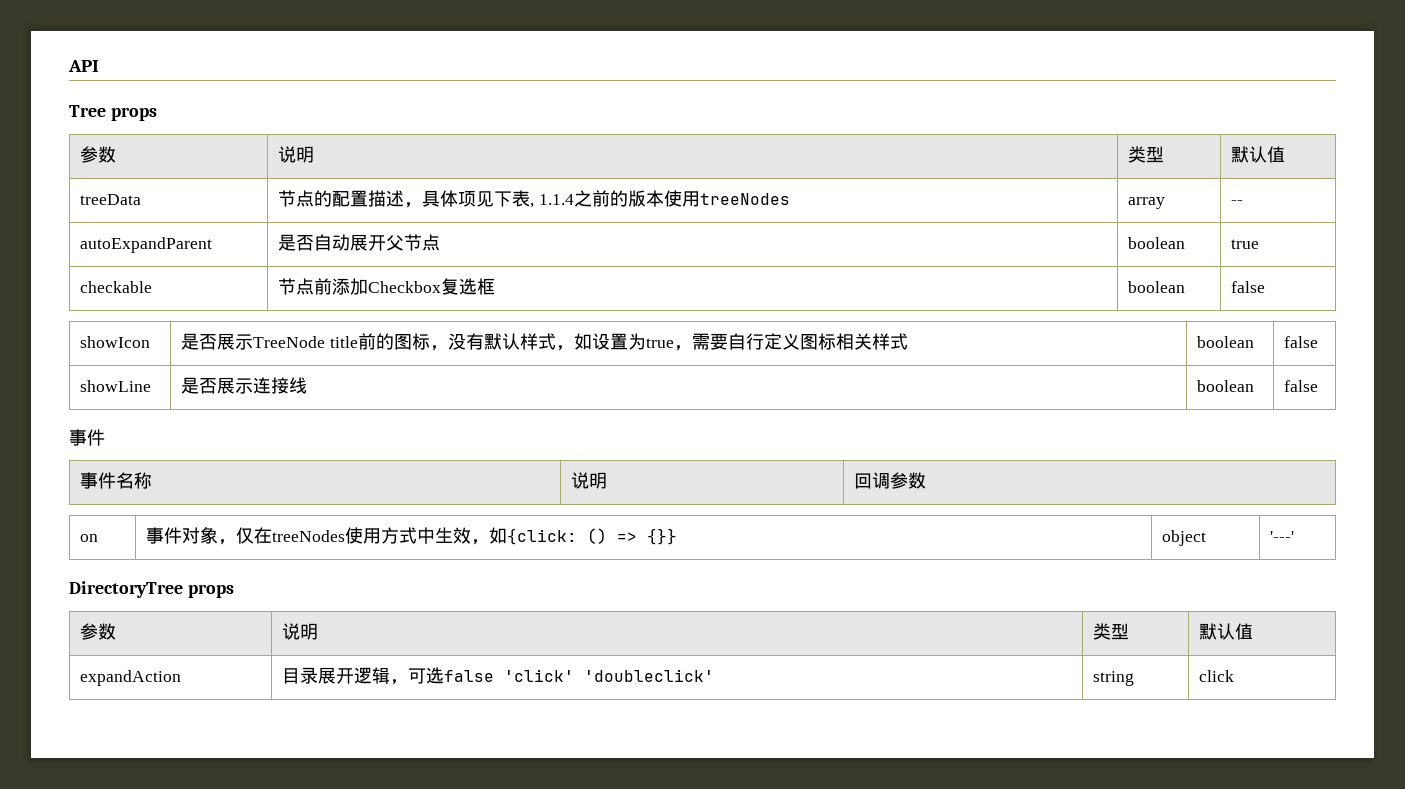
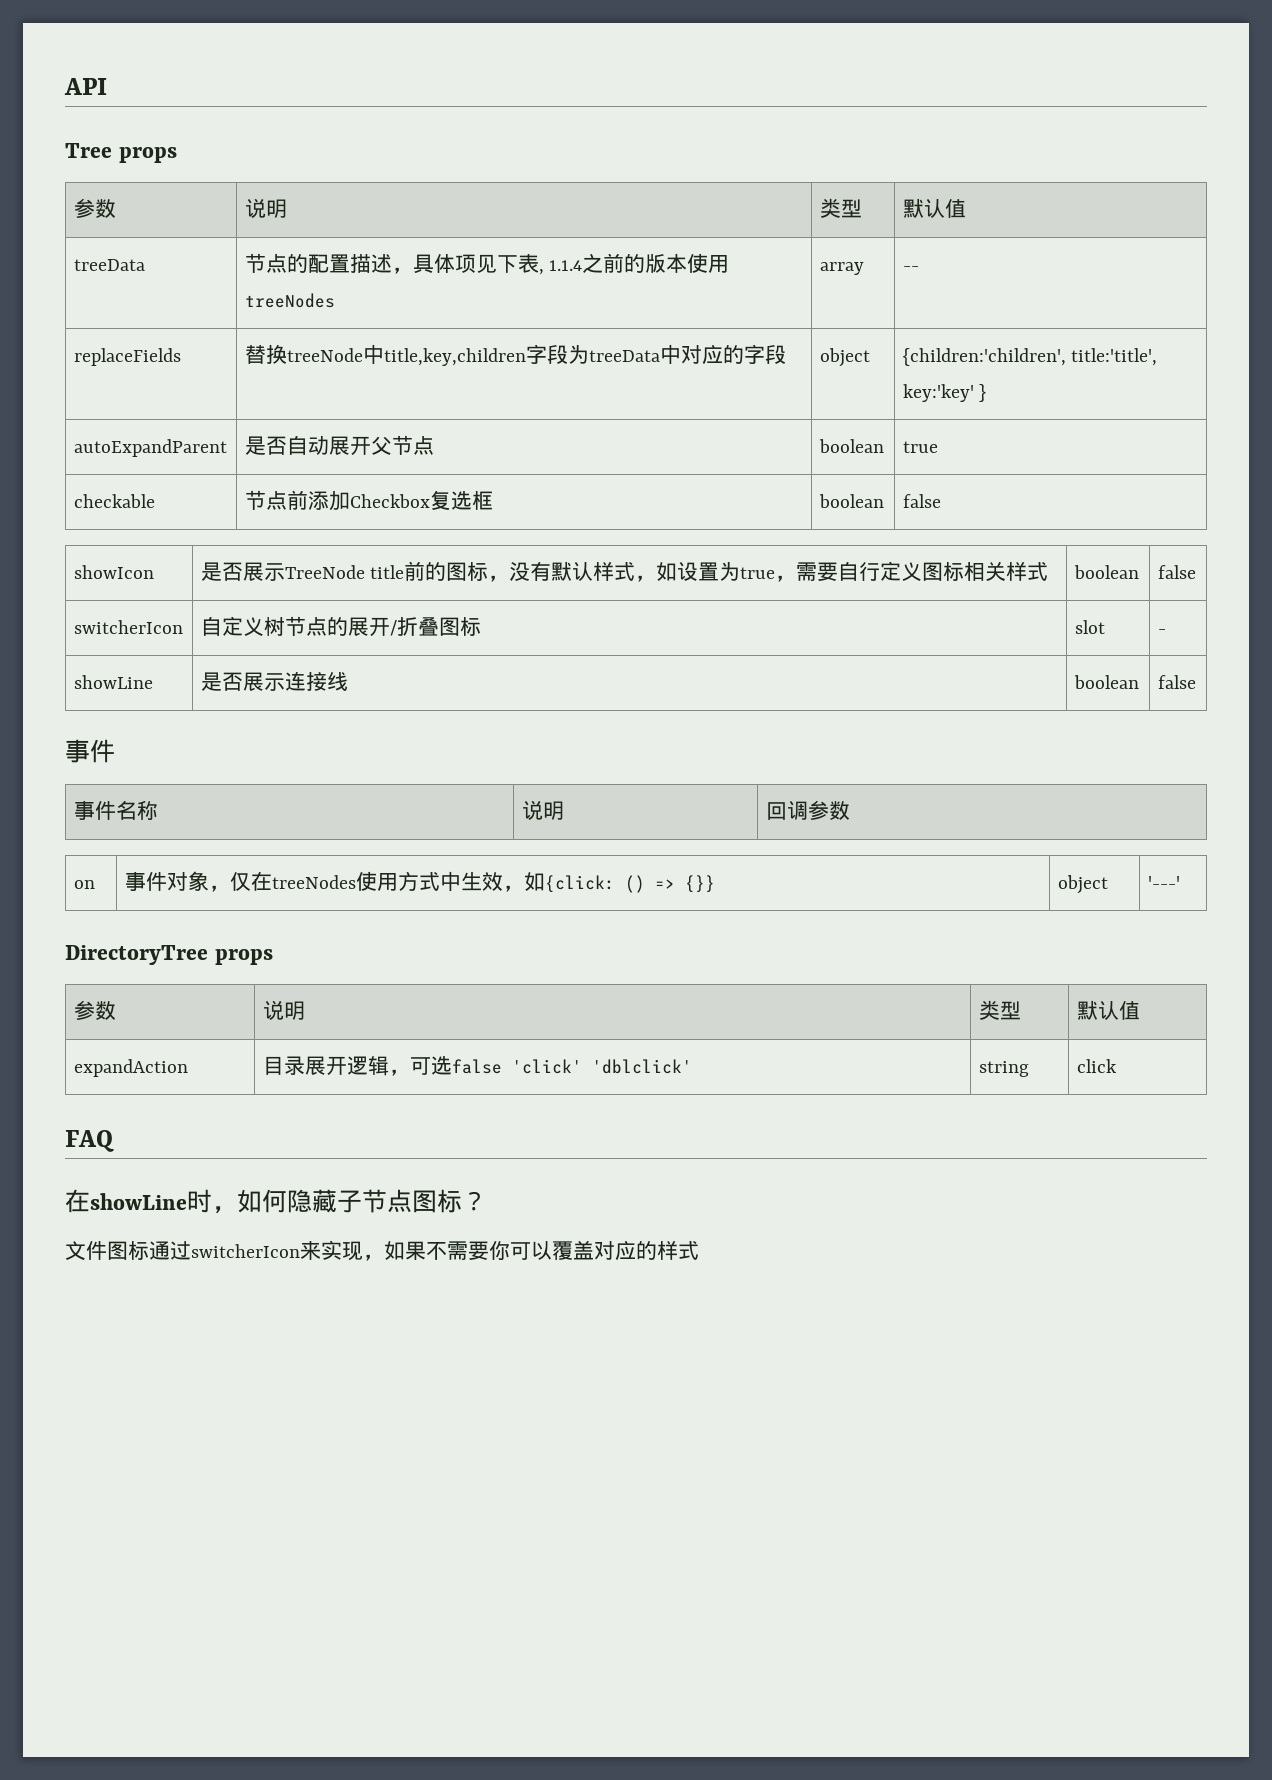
+ replaceFields | 替换treeNode中title,key,children字段为treeData中对应的字段 | object | {children:'children', title:'title', key:'key' }
+ switcherIcon | 自定义树节点的展开/折叠图标 | slot | -
- expandAction | 目录展开逻辑，可选false 'click' 'doubleclick' | string | click
+ expandAction | 目录展开逻辑，可选false 'click' 'dblclick' | string | click
+ FAQ
+ 在showLine时，如何隐藏子节点图标？
+ 文件图标通过switcherIcon来实现，如果不需要你可以覆盖对应的样式

